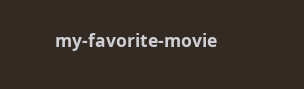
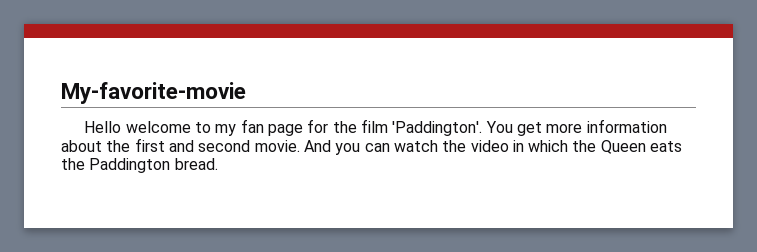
- my-favorite-movie
+ My-favorite-movie
+ Hello welcome to my fan page for the film 'Paddington'. You get more information about the first and second movie. And you can watch the video in which the Queen eats the Paddington bread.

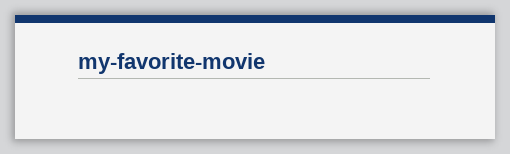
- My-favorite-movie
- Hello welcome to my fan page for the film 'Paddington'. You get more information about the first and second movie. And you can watch the video in which the Queen eats the Paddington bread.
+ my-favorite-movie

